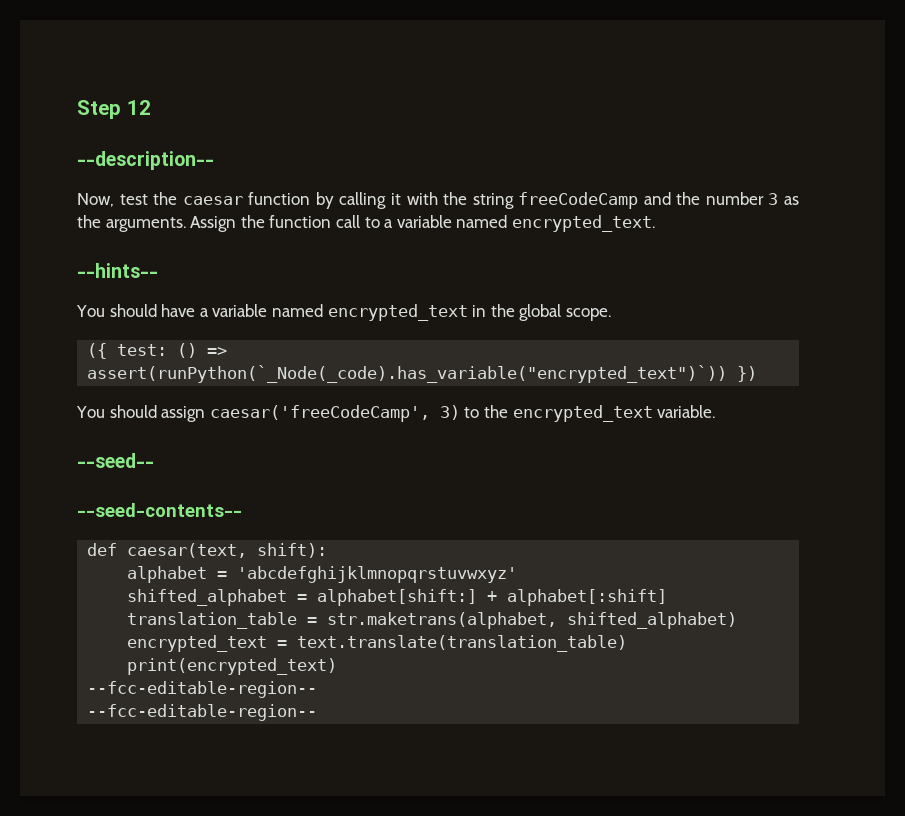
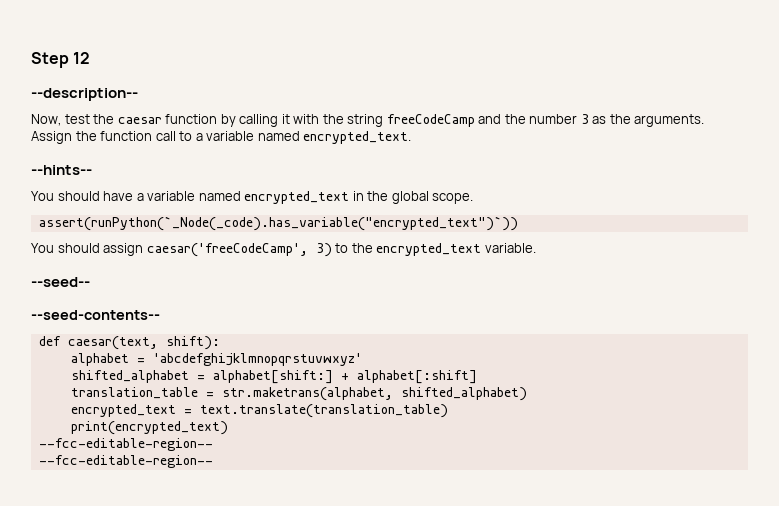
- ({ test: () => assert(runPython(`_Node(_code).has_variable("encrypted_text")`)) })
+ assert(runPython(`_Node(_code).has_variable("encrypted_text")`))

